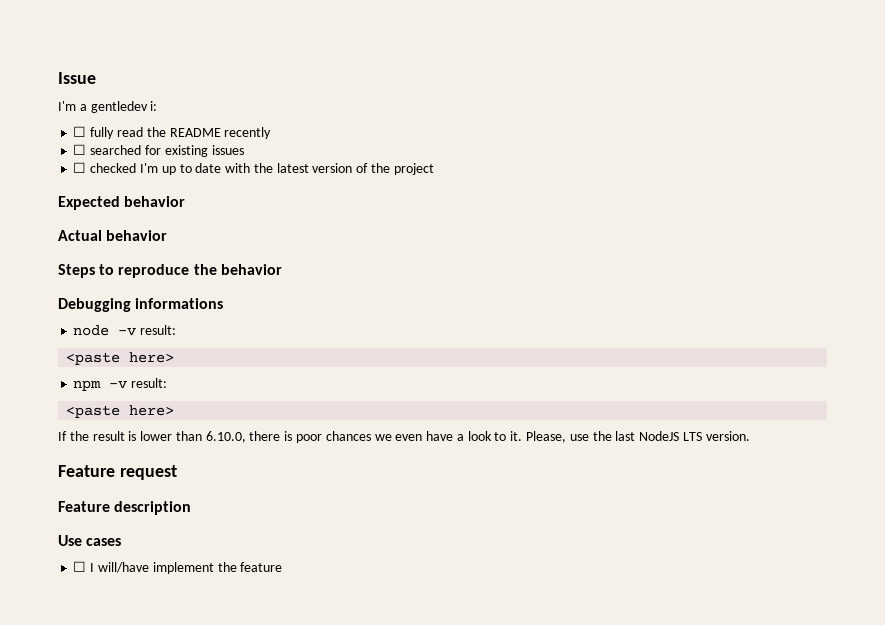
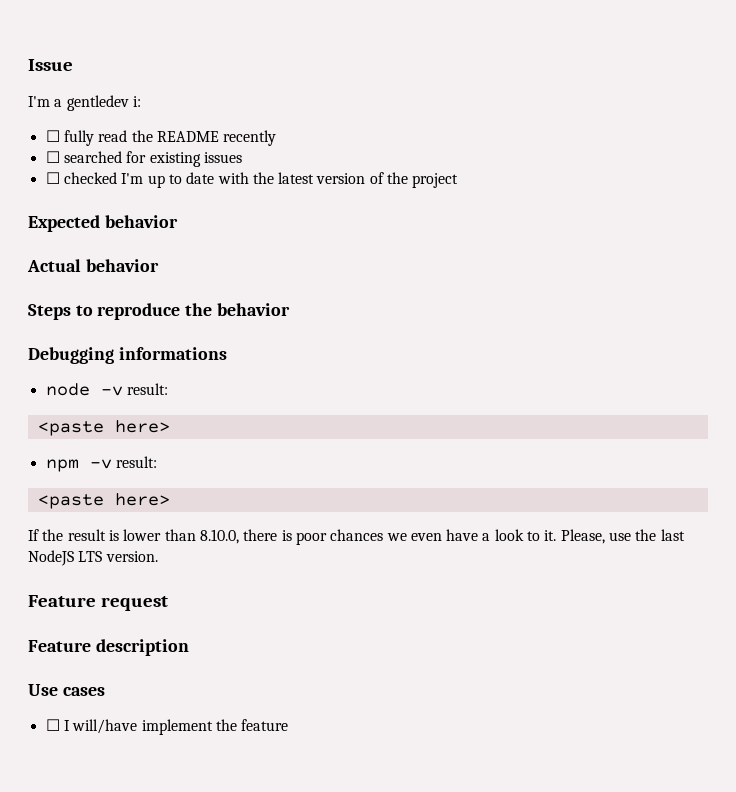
- If the result is lower than 6.10.0, there is poor chances we even have a look to it.
+ If the result is lower than 8.10.0, there is poor chances we even have a look to it.

